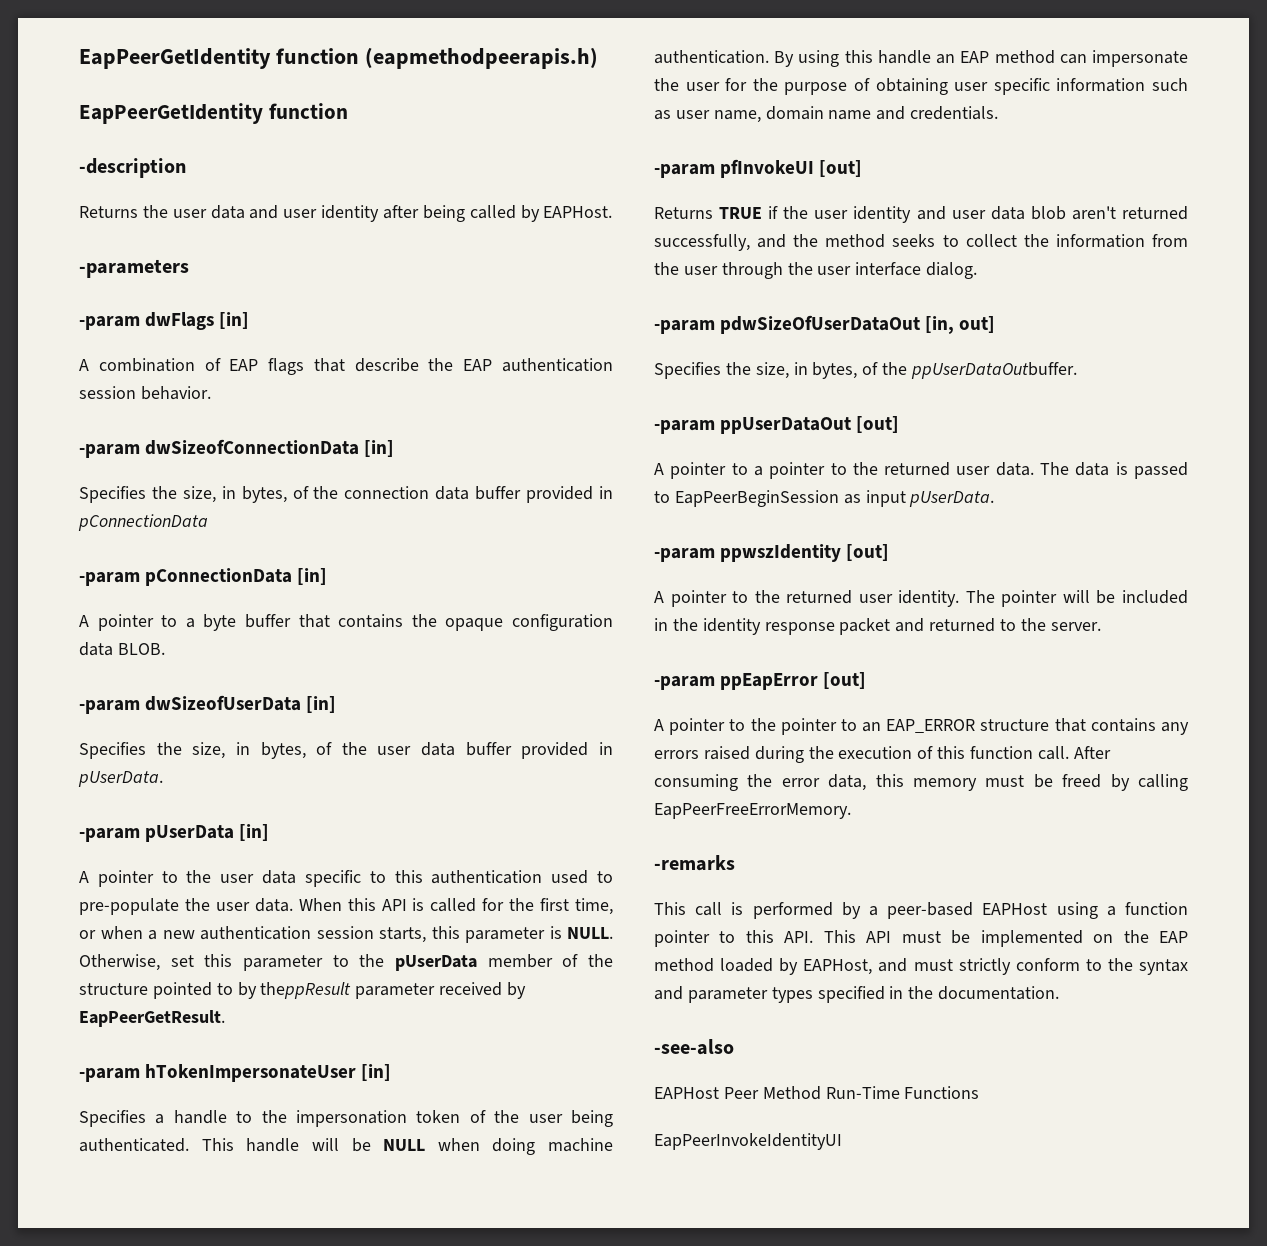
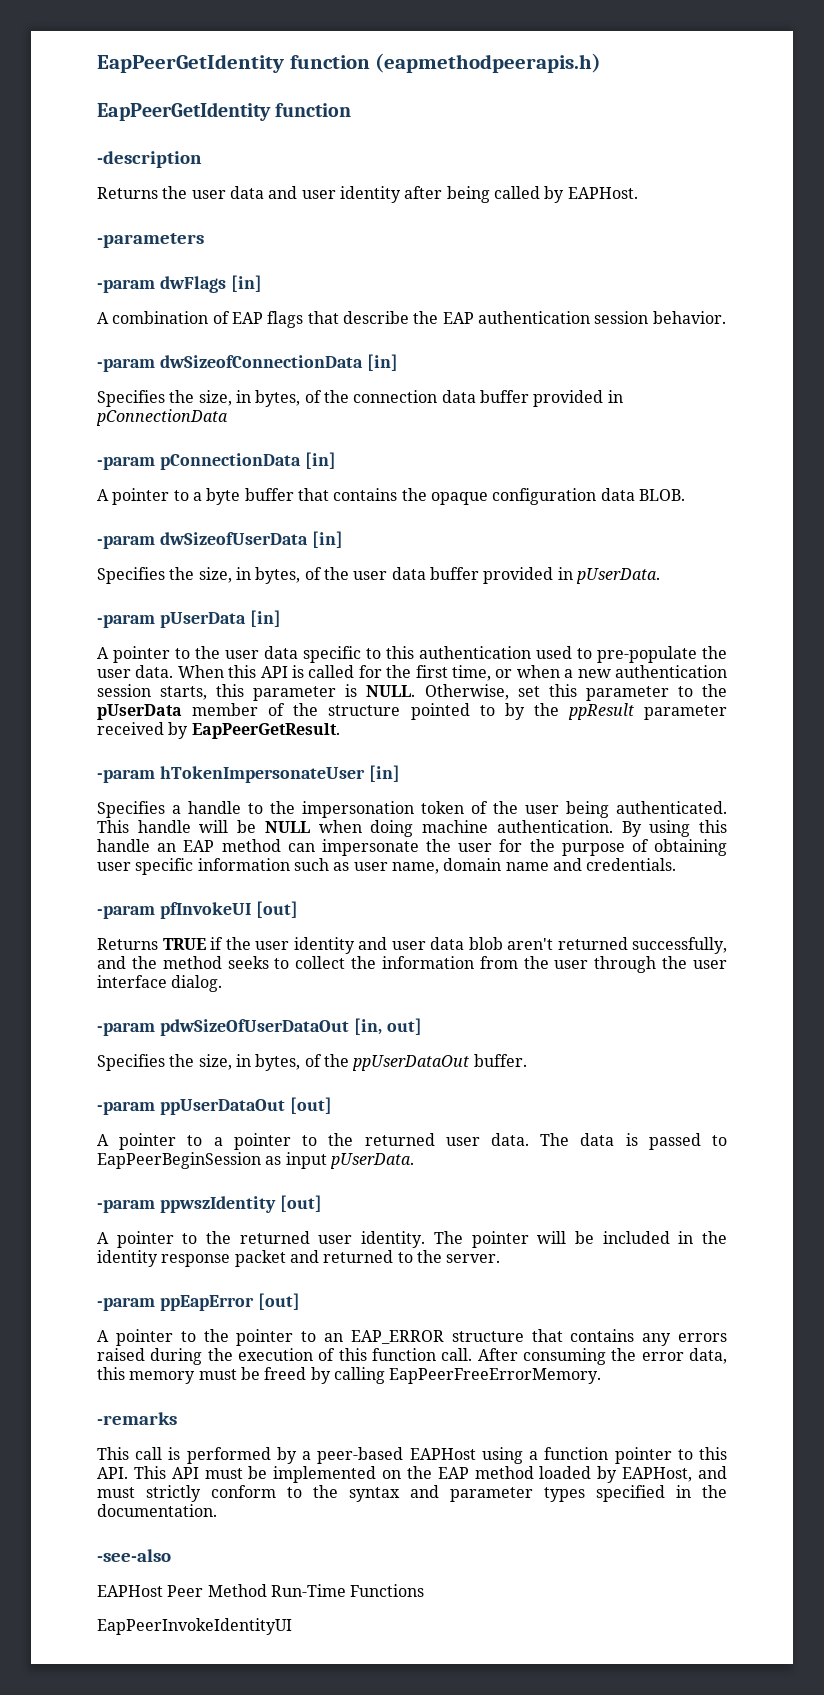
- Otherwise, set this parameter to the pUserData member of the structure pointed to by theppResult parameter received by EapPeerGetResult.
+ Otherwise, set this parameter to the pUserData member of the structure pointed to by the ppResult parameter received by EapPeerGetResult.
- Specifies the size, in bytes, of the ppUserDataOutbuffer.
+ Specifies the size, in bytes, of the ppUserDataOut buffer.

